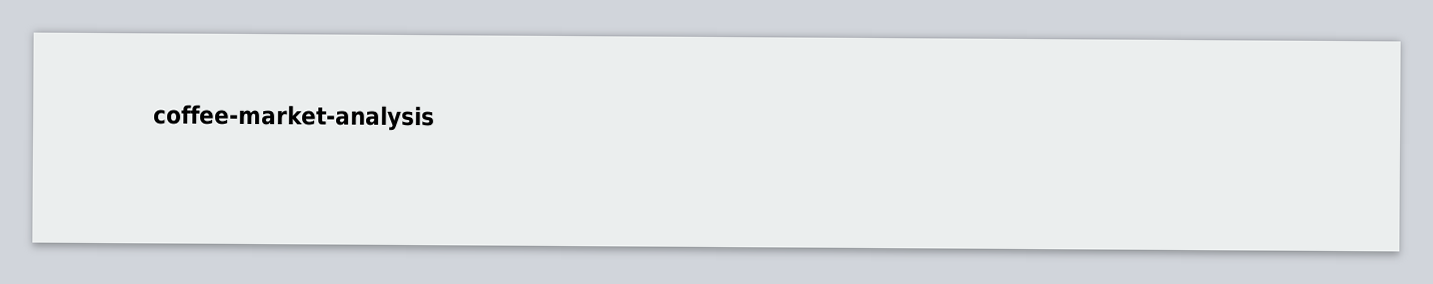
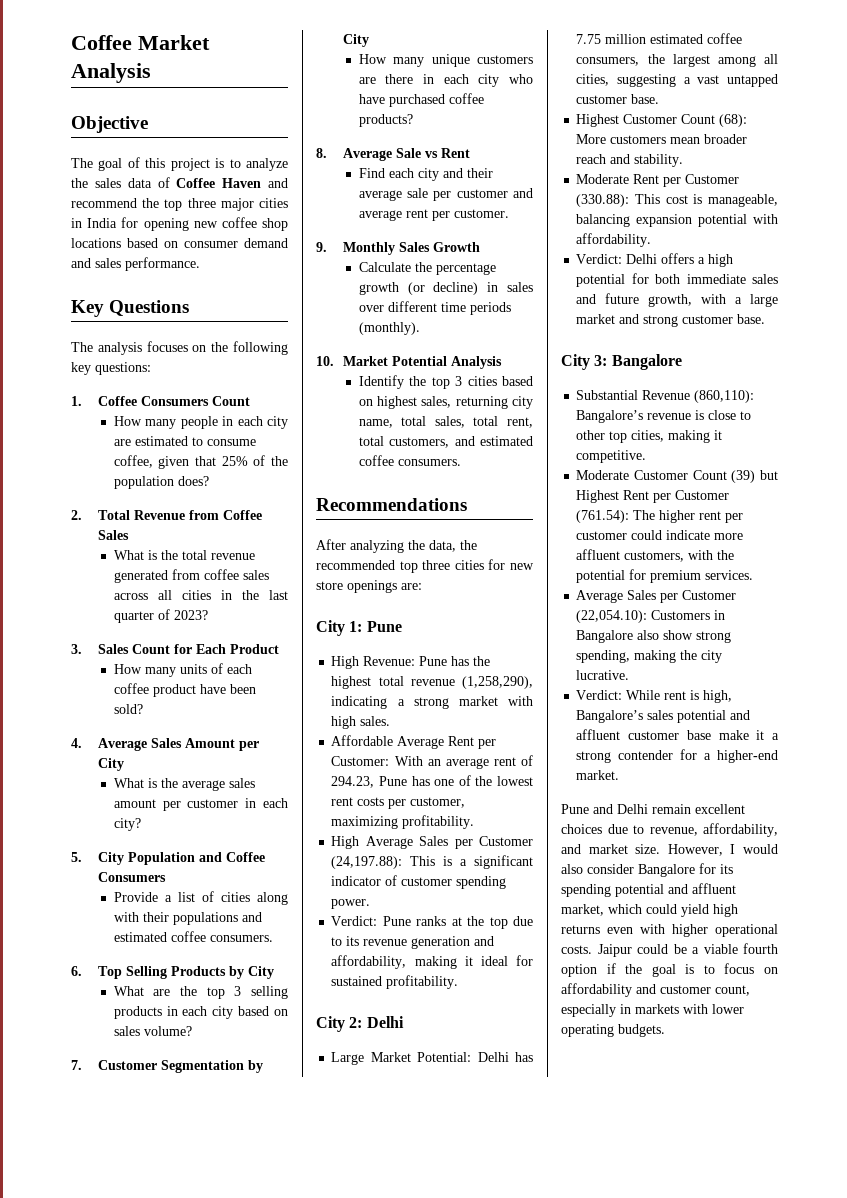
- coffee-market-analysis
+ Coffee Market Analysis
+ Objective
+ The goal of this project is to analyze the sales data of Coffee Haven and recommend the top three major cities in India for opening new coffee shop locations based on consumer demand and sales performance.
+ Key Questions
+ The analysis focuses on the following key questions:
+ 1. Coffee Consumers Count
+ How many people in each city are estimated to consume coffee, given that 25% of the population does?
+ 2. Total Revenue from Coffee Sales
+ What is the total revenue generated from coffee sales across all cities in the last quarter of 2023?
+ 3. Sales Count for Each Product
+ How many units of each coffee product have been sold?
+ 4. Average Sales Amount per City
+ What is the average sales amount per customer in each city?
+ 5. City Population and Coffee Consumers
+ Provide a list of cities along with their populations and estimated coffee consumers.
+ 6. Top Selling Products by City
+ What are the top 3 selling products in each city based on sales volume?
+ 7. Customer Segmentation by City
+ How many unique customers are there in each city who have purchased coffee products?
+ 8. Average Sale vs Rent
+ Find each city and their average sale per customer and average rent per customer.
+ 9. Monthly Sales Growth
+ Calculate the percentage growth (or decline) in sales over different time periods (monthly).
+ 10. Market Potential Analysis
+ Identify the top 3 cities based on highest sales, returning city name, total sales, total rent, total customers, and estimated coffee consumers.
+ Recommendations
+ After analyzing the data, the recommended top three cities for new store openings are:
+ City 1: Pune
+ High Revenue: Pune has the highest total revenue (1,258,290), indicating a strong market with high sales.
+ Affordable Average Rent per Customer: With an average rent of 294.23, Pune has one of the lowest rent costs per customer, maximizing profitability.
+ High Average Sales per Customer (24,197.88): This is a significant indicator of customer spending power.
+ Verdict: Pune ranks at the top due to its revenue generation and affordability, making it ideal for sustained profitability.
+ City 2: Delhi
+ Large Market Potential: Delhi has 7.75 million estimated coffee consumers, the largest among all cities, suggesting a vast untapped customer base.
+ Highest Customer Count (68): More customers mean broader reach and stability.
+ Moderate Rent per Customer (330.88): This cost is manageable, balancing expansion potential with affordability.
+ Verdict: Delhi offers a high potential for both immediate sales and future growth, with a large market and strong customer base.
+ City 3: Bangalore
+ Substantial Revenue (860,110): Bangalore’s revenue is close to other top cities, making it competitive.
+ Moderate Customer Count (39) but Highest Rent per Customer (761.54): The higher rent per customer could indicate more affluent customers, with the potential for premium services.
+ Average Sales per Customer (22,054.10): Customers in Bangalore also show strong spending, making the city lucrative.
+ Verdict: While rent is high, Bangalore’s sales potential and affluent customer base make it a strong contender for a higher-end market.
+ Pune and Delhi remain excellent choices due to revenue, affordability, and market size. However, I would also consider Bangalore for its spending potential and affluent market, which could yield high returns even with higher operational costs. Jaipur could be a viable fourth option if the goal is to focus on affordability and customer count, especially in markets with lower operating budgets.

